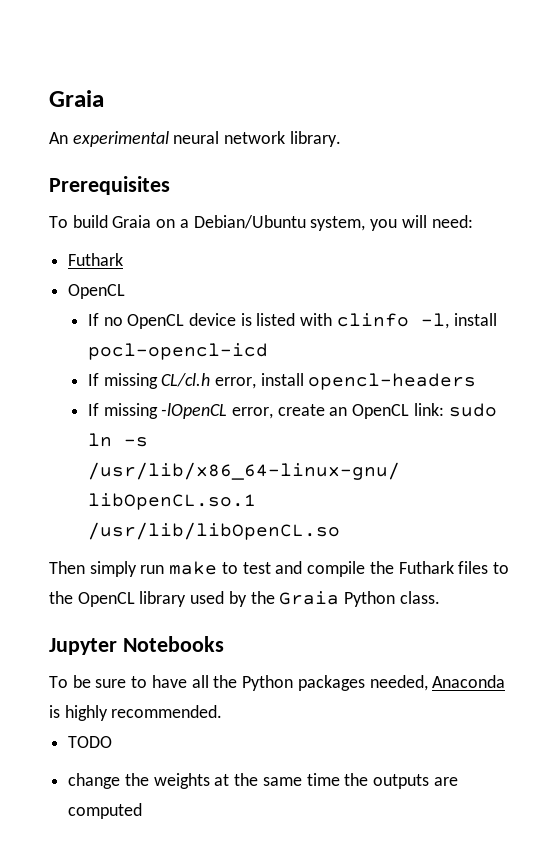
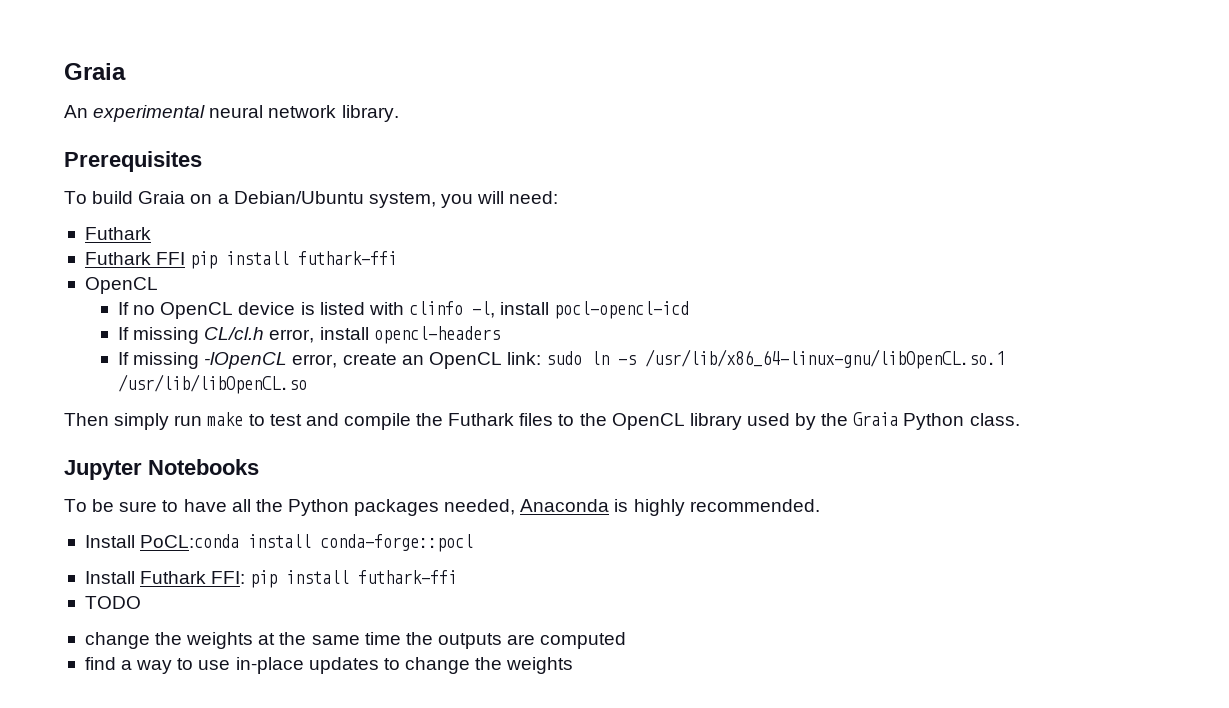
+ Futhark FFI pip install futhark-ffi
+ Install PoCL:conda install conda-forge::pocl
+ Install Futhark FFI: pip install futhark-ffi
+ find a way to use in-place updates to change the weights

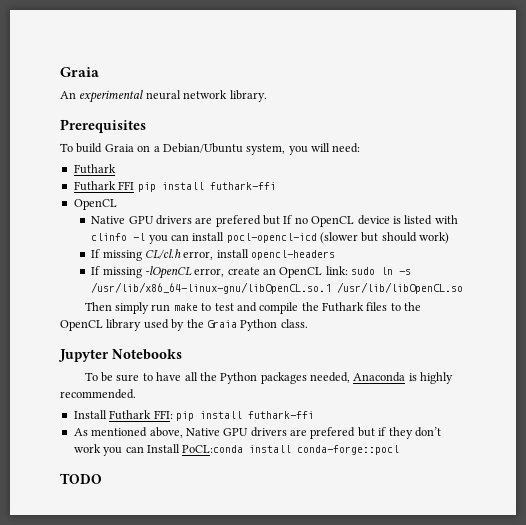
- If no OpenCL device is listed with clinfo -l, install pocl-opencl-icd
+ Native GPU drivers are prefered but If no OpenCL device is listed with clinfo -l you can install pocl-opencl-icd (slower but should work)
- Install PoCL:conda install conda-forge::pocl
+ As mentioned above, Native GPU drivers are prefered but if they don’t work you can Install PoCL:conda install conda-forge::pocl
  TODO
- change the weights at the same time the outputs are computed
- find a way to use in-place updates to change the weights

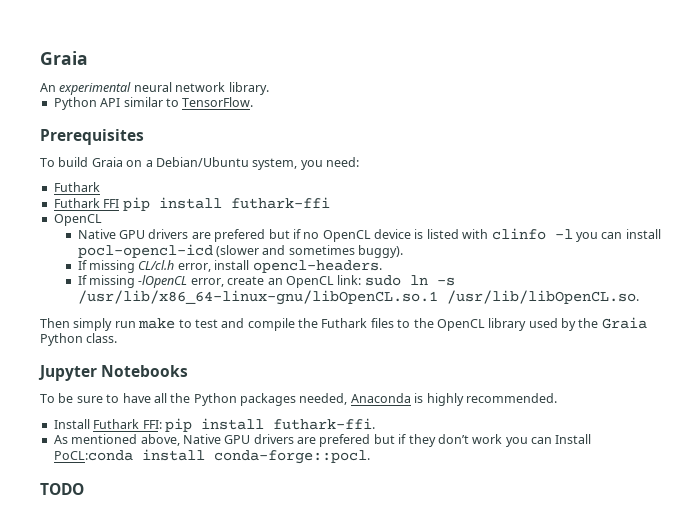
+ Python API similar to TensorFlow.
- To build Graia on a Debian/Ubuntu system, you will need:
+ To build Graia on a Debian/Ubuntu system, you need:
- Native GPU drivers are prefered but If no OpenCL device is listed with clinfo -l you can install pocl-opencl-icd (slower but should work)
+ Native GPU drivers are prefered but if no OpenCL device is listed with clinfo -l you can install pocl-opencl-icd (slower and sometimes buggy).
- If missing CL/cl.h error, install opencl-headers
+ If missing CL/cl.h error, install opencl-headers.
- If missing -lOpenCL error, create an OpenCL link: sudo ln -s /usr/lib/x86_64-linux-gnu/libOpenCL.so.1 /usr/lib/libOpenCL.so
+ If missing -lOpenCL error, create an OpenCL link: sudo ln -s /usr/lib/x86_64-linux-gnu/libOpenCL.so.1 /usr/lib/libOpenCL.so.
- Install Futhark FFI: pip install futhark-ffi
+ Install Futhark FFI: pip install futhark-ffi.
- As mentioned above, Native GPU drivers are prefered but if they don’t work you can Install PoCL:conda install conda-forge::pocl
+ As mentioned above, Native GPU drivers are prefered but if they don’t work you can Install PoCL:conda install conda-forge::pocl.

